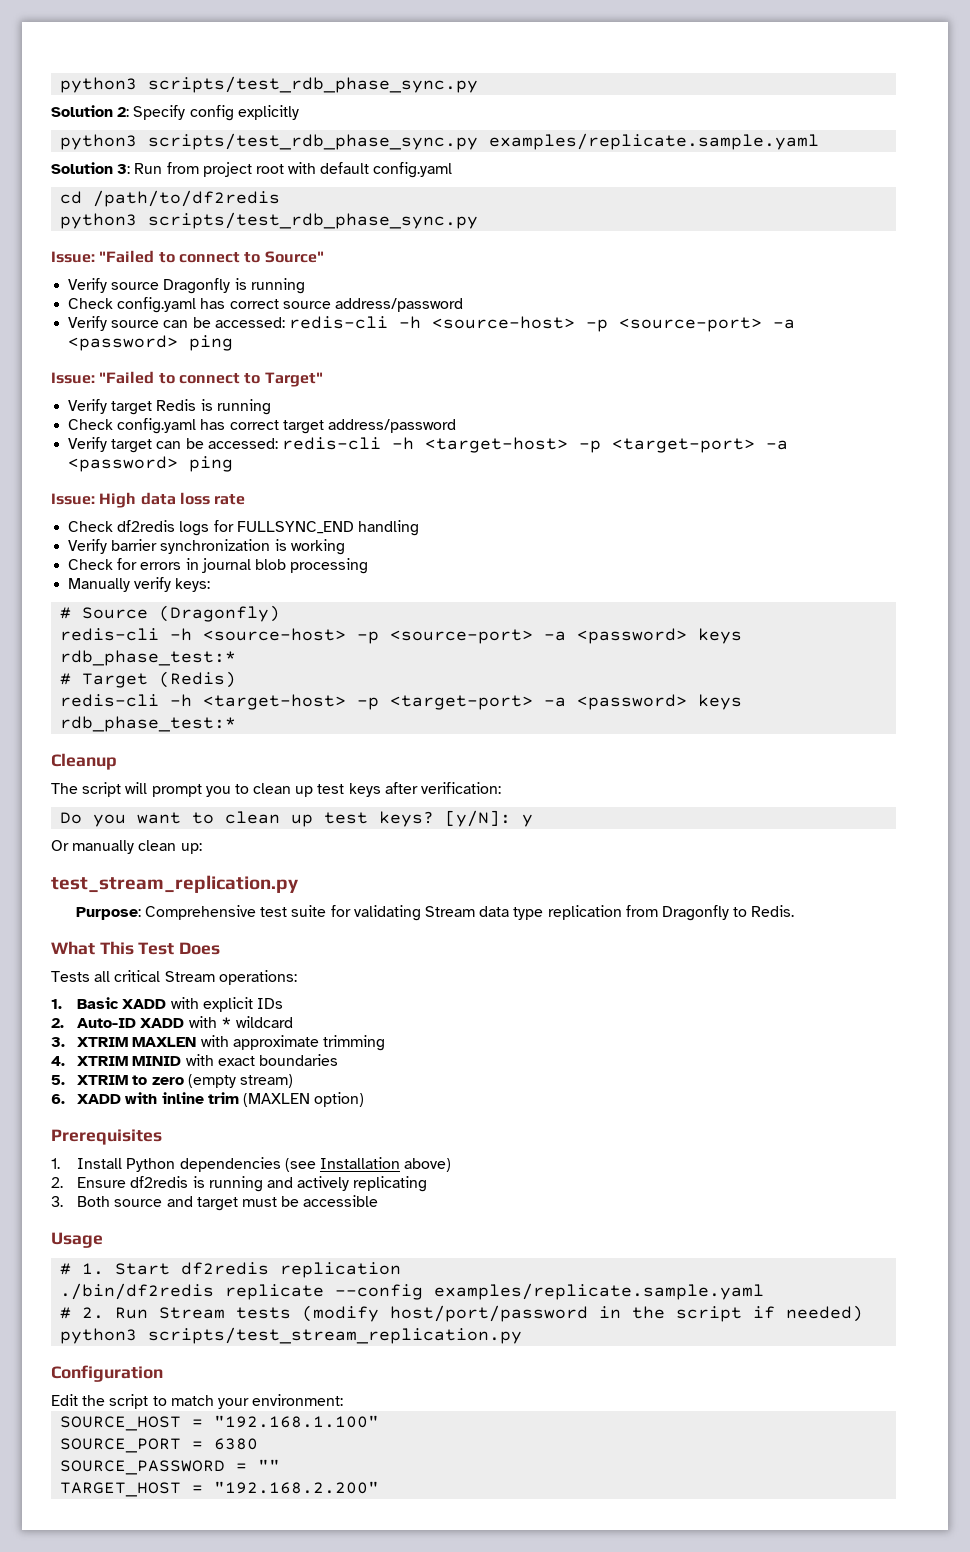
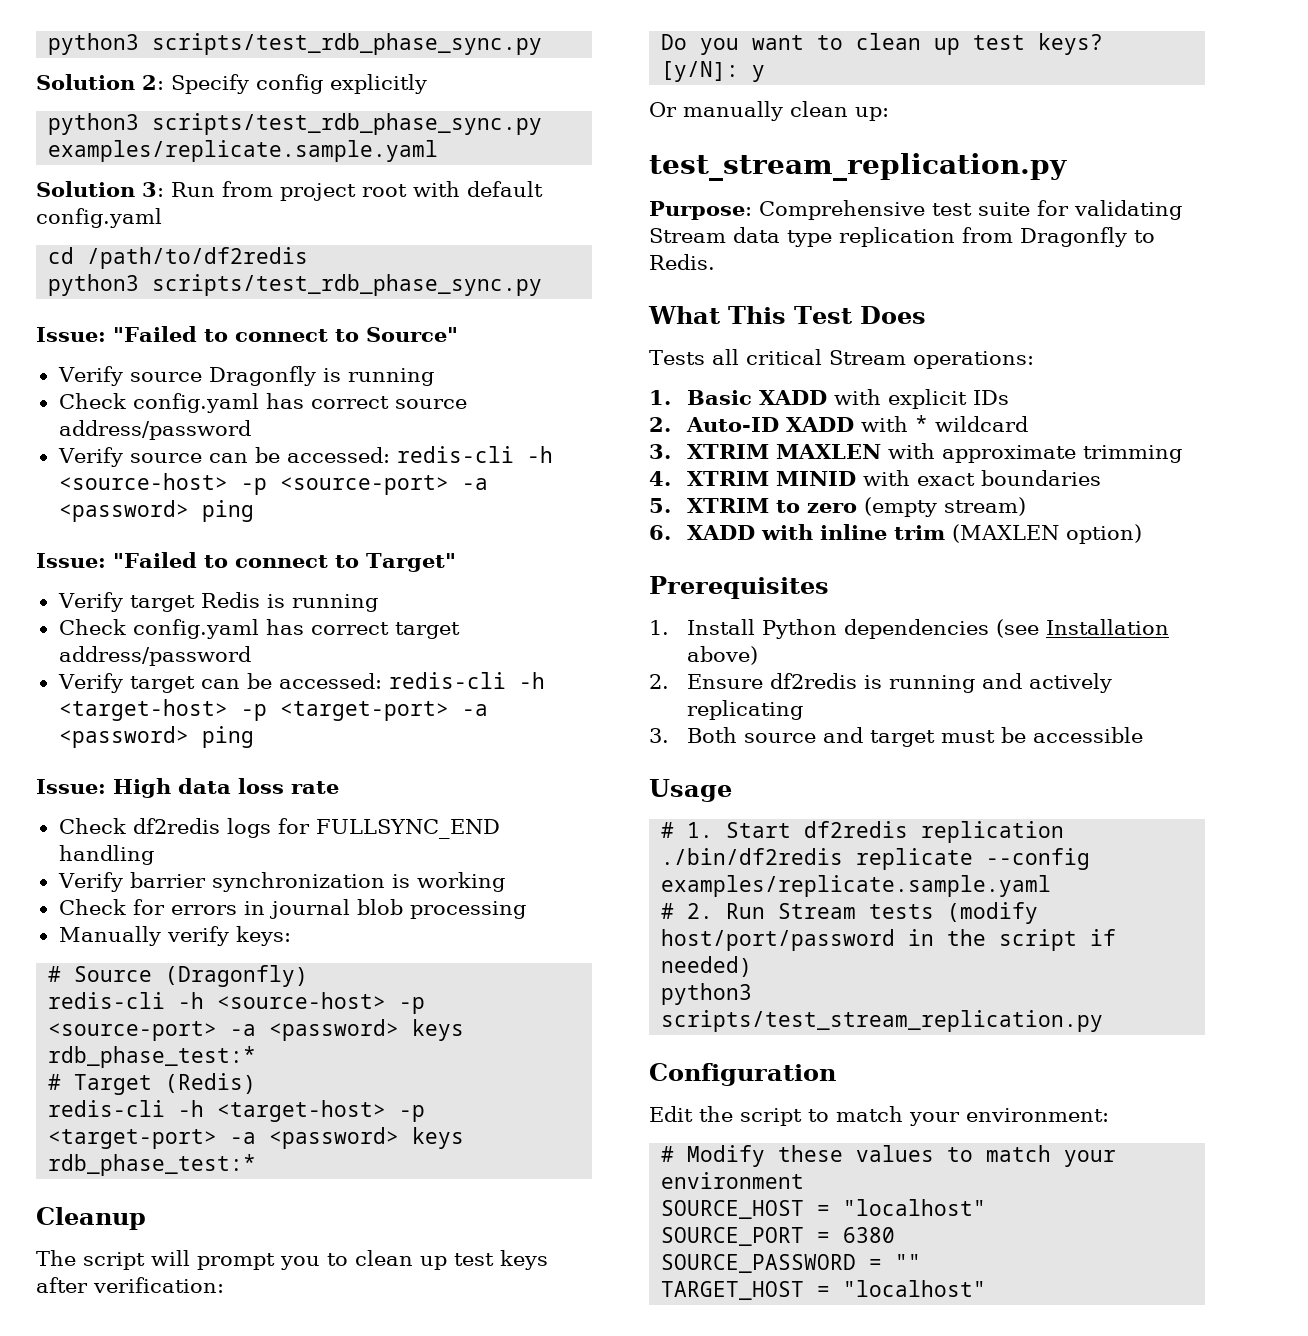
+ # Modify these values to match your environment
- SOURCE_HOST = "192.168.1.100"
+ SOURCE_HOST = "localhost"
- TARGET_HOST = "192.168.2.200"
+ TARGET_HOST = "localhost"

